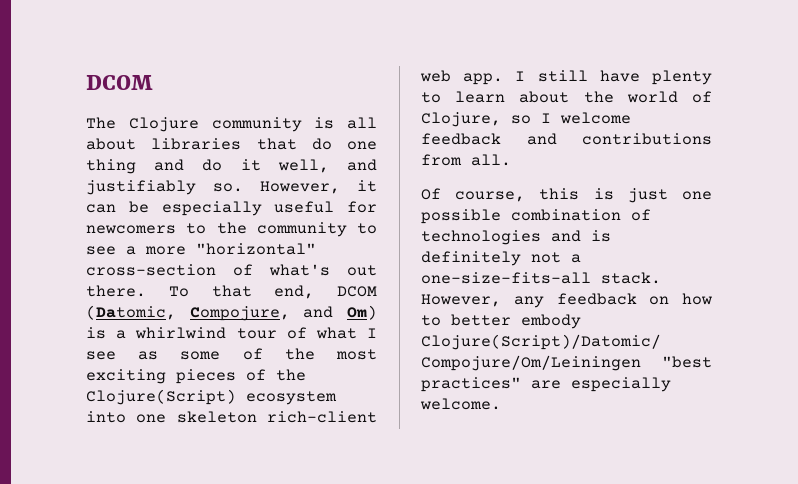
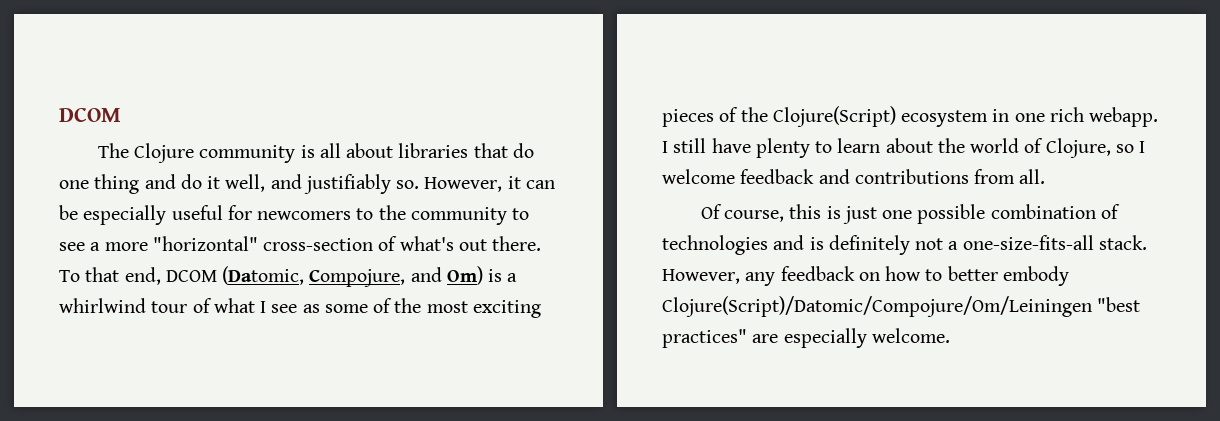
- To that end, DCOM (Datomic, Compojure, and Om) is a whirlwind tour of what I see as some of the most exciting pieces of the Clojure(Script) ecosystem into one skeleton rich-client web app.
+ To that end, DCOM (Datomic, Compojure, and Om) is a whirlwind tour of what I see as some of the most exciting pieces of the Clojure(Script) ecosystem in one rich webapp.

